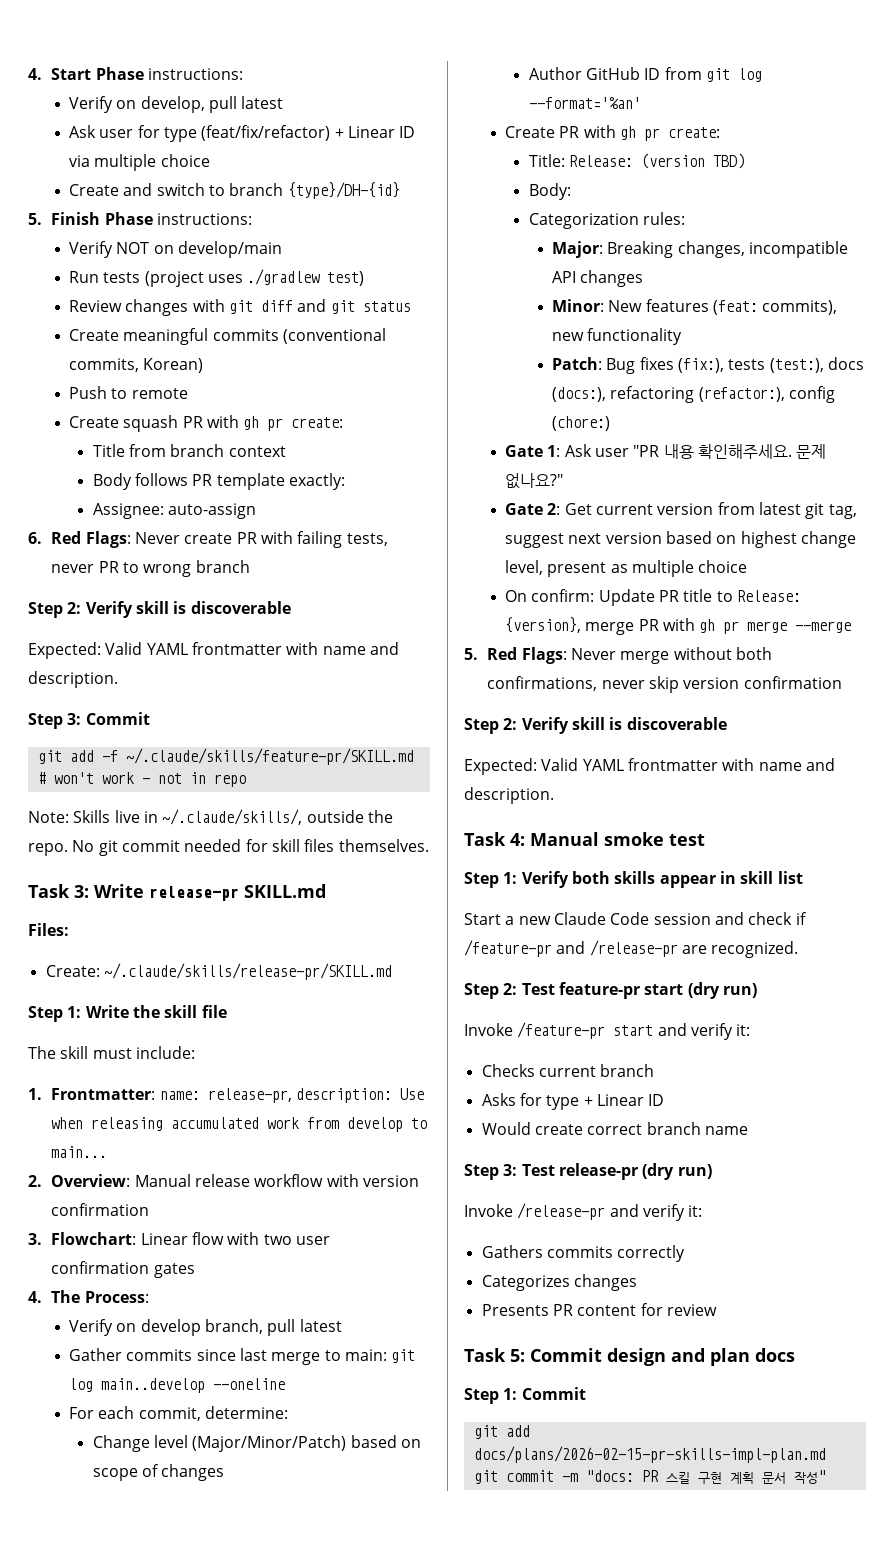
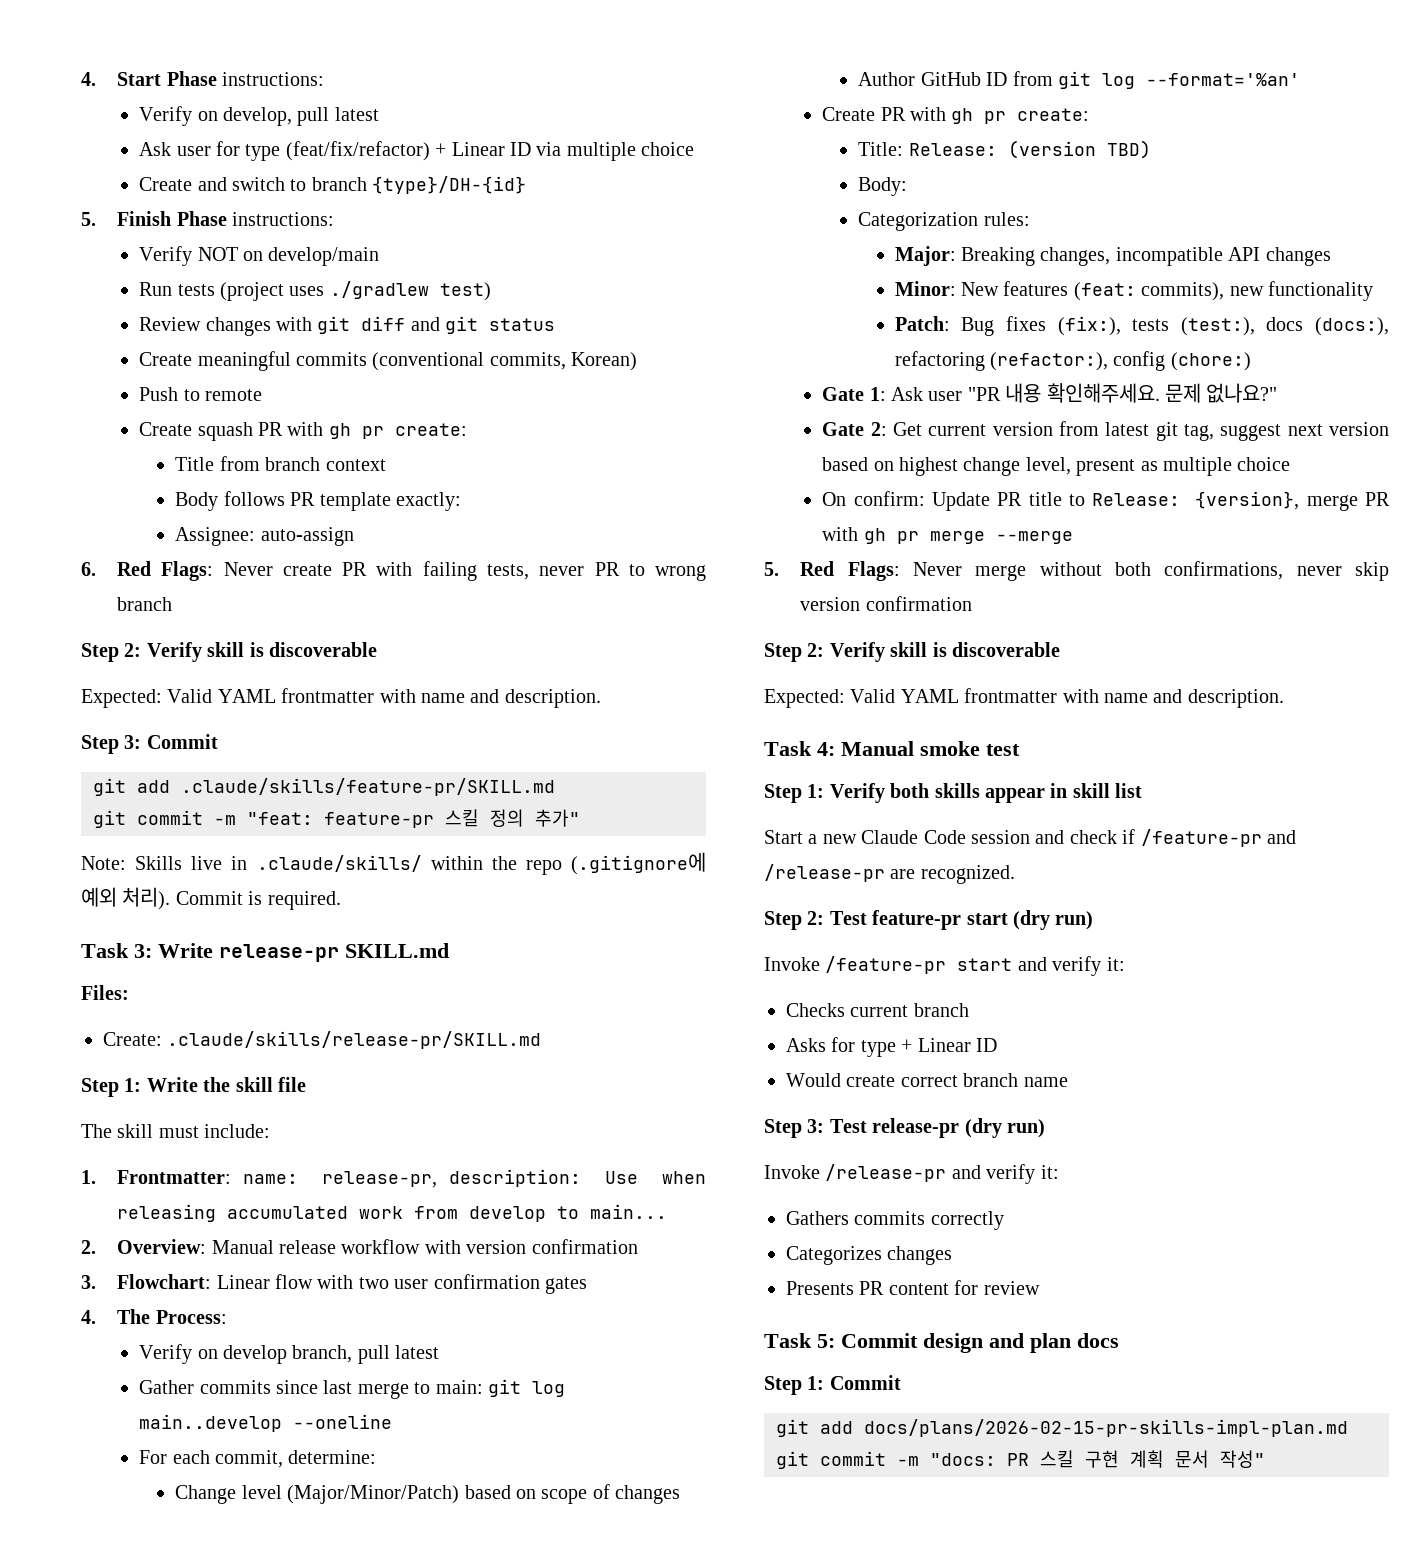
- git add -f ~/.claude/skills/feature-pr/SKILL.md # won't work - not in repo
- Note: Skills live in ~/.claude/skills/, outside the repo. No git commit needed for skill files themselves.
+ git add .claude/skills/feature-pr/SKILL.md
+ git commit -m "feat: feature-pr 스킬 정의 추가"
+ Note: Skills live in .claude/skills/ within the repo (.gitignore에 예외 처리). Commit is required.
- Create: ~/.claude/skills/release-pr/SKILL.md
+ Create: .claude/skills/release-pr/SKILL.md

